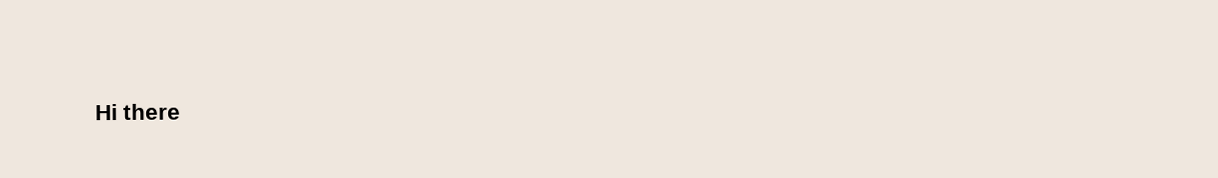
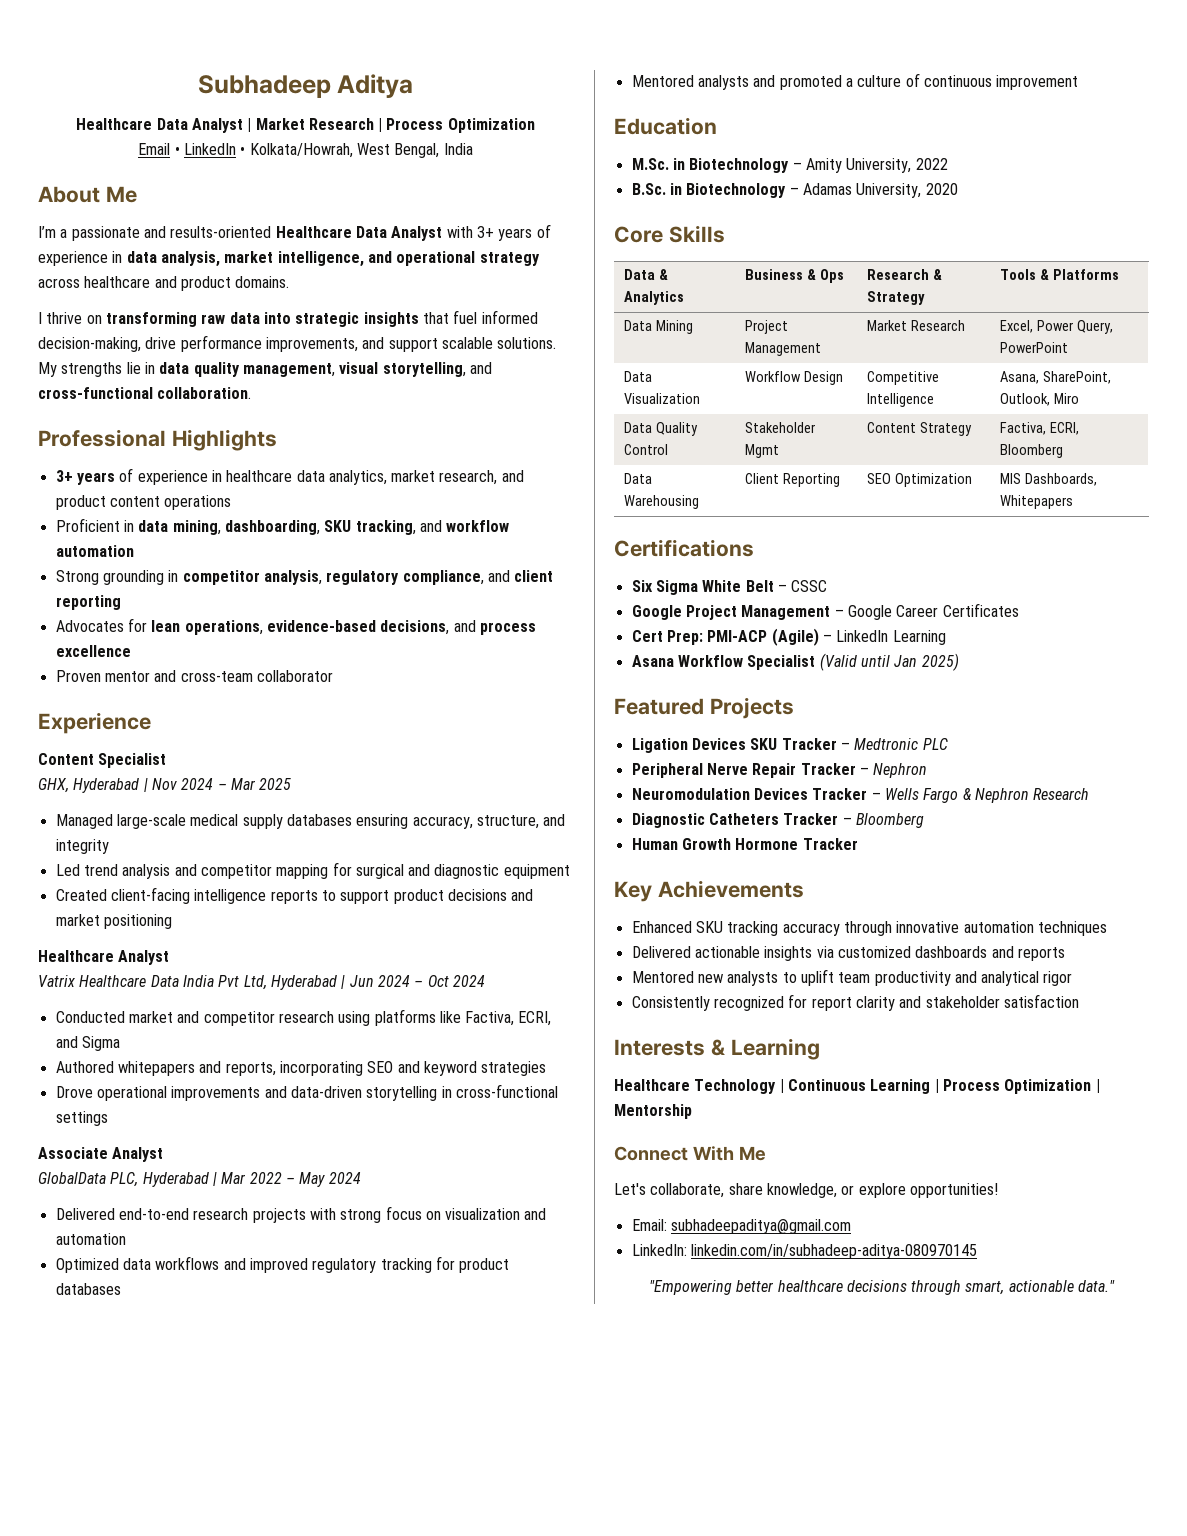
- Hi there
+ Subhadeep Aditya
+ Healthcare Data Analyst | Market Research | Process Optimization
+ Email • LinkedIn • Kolkata/Howrah, West Bengal, India
+ About Me
+ I’m a passionate and results-oriented Healthcare Data Analyst with 3+ years of experience in data analysis, market intelligence, and operational strategy across healthcare and product domains.
+ I thrive on transforming raw data into strategic insights that fuel informed decision-making, drive performance improvements, and support scalable solutions. My strengths lie in data quality management, visual storytelling, and cross-functional collaboration.
+ Professional Highlights
+ 3+ years of experience in healthcare data analytics, market research, and product content operations
+ Proficient in data mining, dashboarding, SKU tracking, and workflow automation
+ Strong grounding in competitor analysis, regulatory compliance, and client reporting
+ Advocates for lean operations, evidence-based decisions, and process excellence
+ Proven mentor and cross-team collaborator
+ Experience
+ Content Specialist
+ GHX, Hyderabad | Nov 2024 – Mar 2025
+ Managed large-scale medical supply databases ensuring accuracy, structure, and integrity
+ Led trend analysis and competitor mapping for surgical and diagnostic equipment
+ Created client-facing intelligence reports to support product decisions and market positioning
+ Healthcare Analyst
+ Vatrix Healthcare Data India Pvt Ltd, Hyderabad | Jun 2024 – Oct 2024
+ Conducted market and competitor research using platforms like Factiva, ECRI, and Sigma
+ Authored whitepapers and reports, incorporating SEO and keyword strategies
+ Drove operational improvements and data-driven storytelling in cross-functional settings
+ Associate Analyst
+ GlobalData PLC, Hyderabad | Mar 2022 – May 2024
+ Delivered end-to-end research projects with strong focus on visualization and automation
+ Optimized data workflows and improved regulatory tracking for product databases
+ Mentored analysts and promoted a culture of continuous improvement
+ Education
+ M.Sc. in Biotechnology – Amity University, 2022
+ B.Sc. in Biotechnology – Adamas University, 2020
+ Core Skills
+ Data & Analytics | Business & Ops | Research & Strategy | Tools & Platforms
+ Data Mining | Project Management | Market Research | Excel, Power Query, PowerPoint
+ Data Visualization | Workflow Design | Competitive Intelligence | Asana, SharePoint, Outlook, Miro
+ Data Quality Control | Stakeholder Mgmt | Content Strategy | Factiva, ECRI, Bloomberg
+ Data Warehousing | Client Reporting | SEO Optimization | MIS Dashboards, Whitepapers
+ Certifications
+ Six Sigma White Belt – CSSC
+ Google Project Management – Google Career Certificates
+ Cert Prep: PMI-ACP (Agile) – LinkedIn Learning
+ Asana Workflow Specialist (Valid until Jan 2025)
+ Featured Projects
+ Ligation Devices SKU Tracker – Medtronic PLC
+ Peripheral Nerve Repair Tracker – Nephron
+ Neuromodulation Devices Tracker – Wells Fargo & Nephron Research
+ Diagnostic Catheters Tracker – Bloomberg
+ Human Growth Hormone Tracker
+ Key Achievements
+ Enhanced SKU tracking accuracy through innovative automation techniques
+ Delivered actionable insights via customized dashboards and reports
+ Mentored new analysts to uplift team productivity and analytical rigor
+ Consistently recognized for report clarity and stakeholder satisfaction
+ Interests & Learning
+ Healthcare Technology | Continuous Learning | Process Optimization | Mentorship
+ Connect With Me
+ Let's collaborate, share knowledge, or explore opportunities!
+ Email: subhadeepaditya@gmail.com
+ LinkedIn: linkedin.com/in/subhadeep-aditya-080970145
+ "Empowering better healthcare decisions through smart, actionable data."

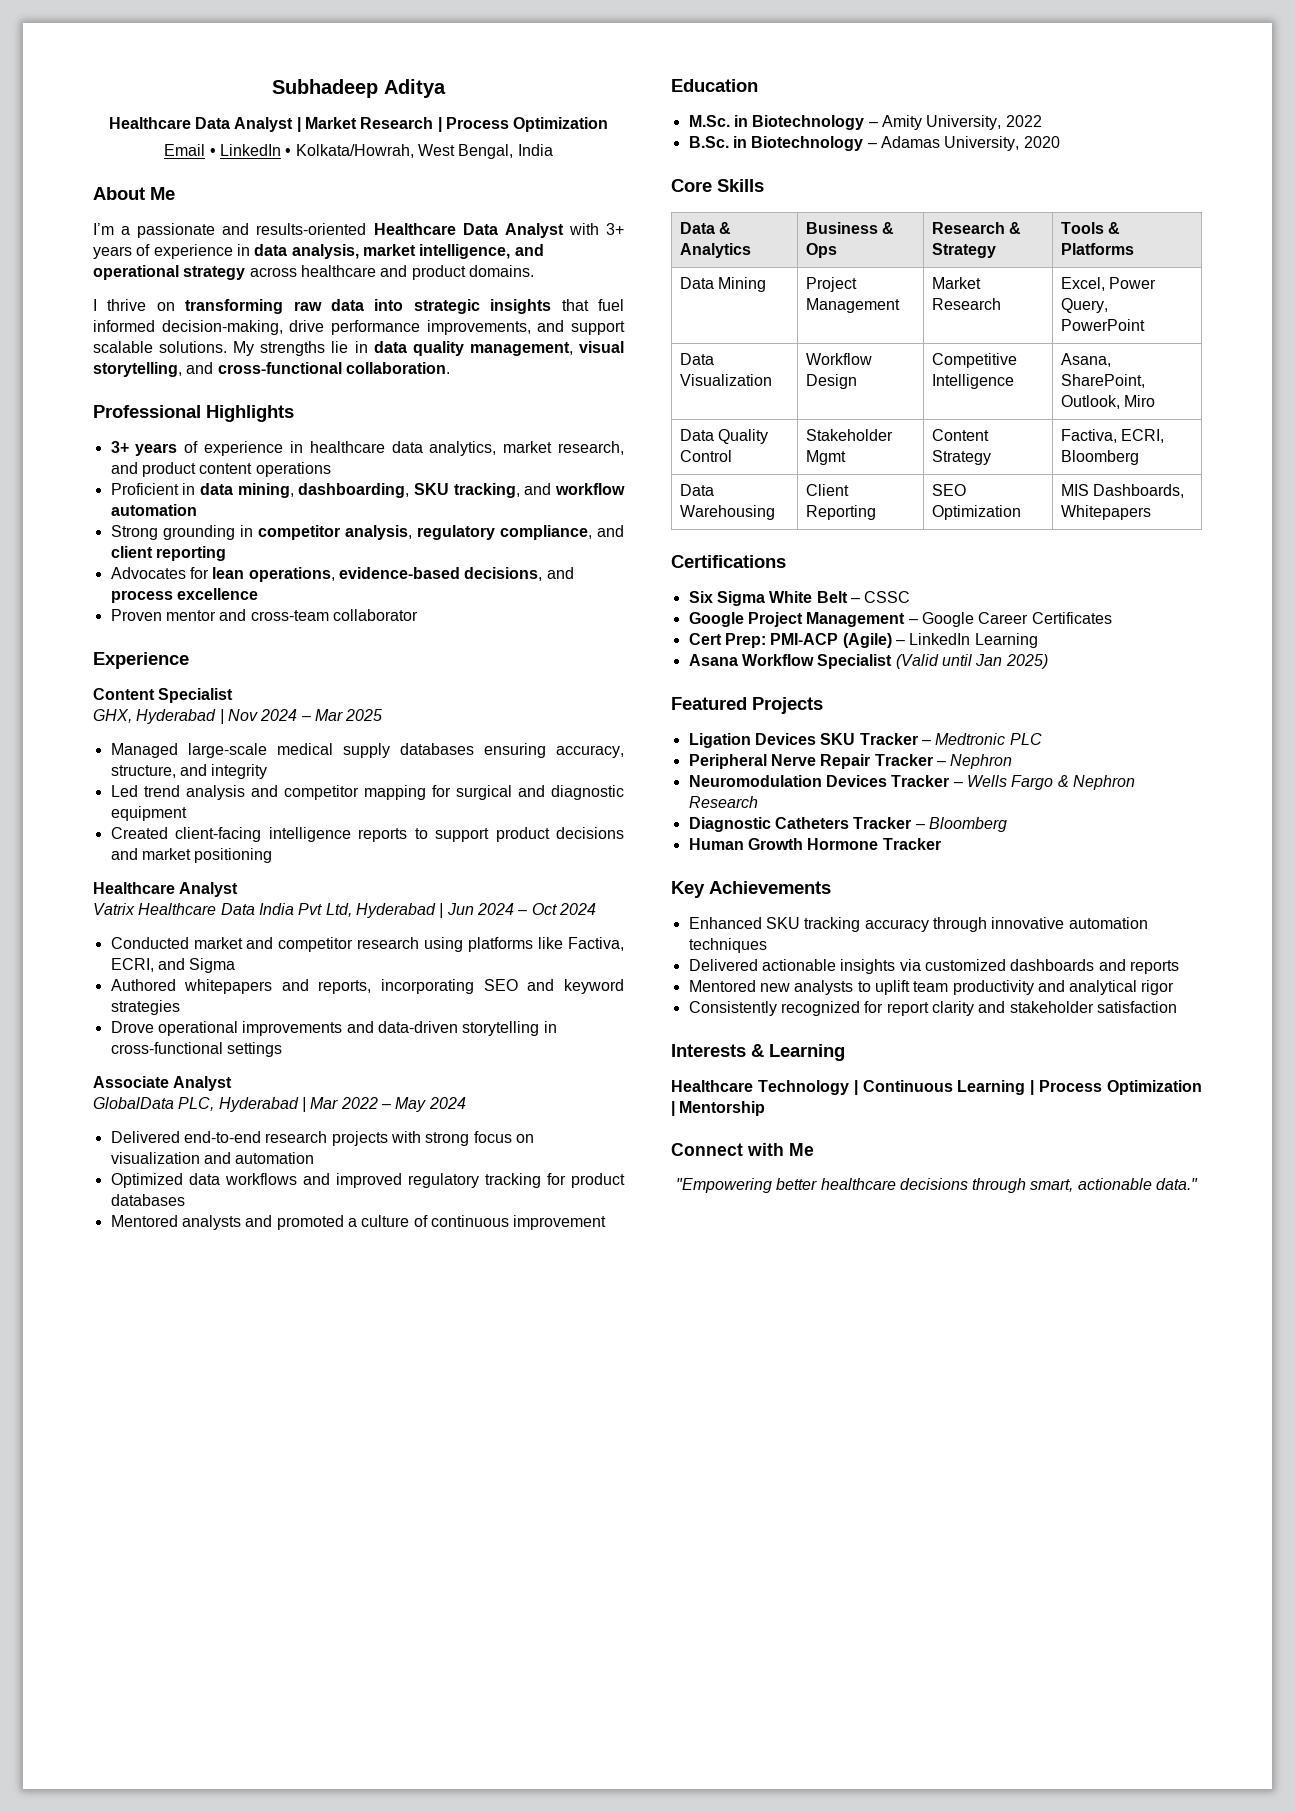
- Connect With Me
- Let's collaborate, share knowledge, or explore opportunities!
- Email: subhadeepaditya@gmail.com
- LinkedIn: linkedin.com/in/subhadeep-aditya-080970145
+ Connect with Me

